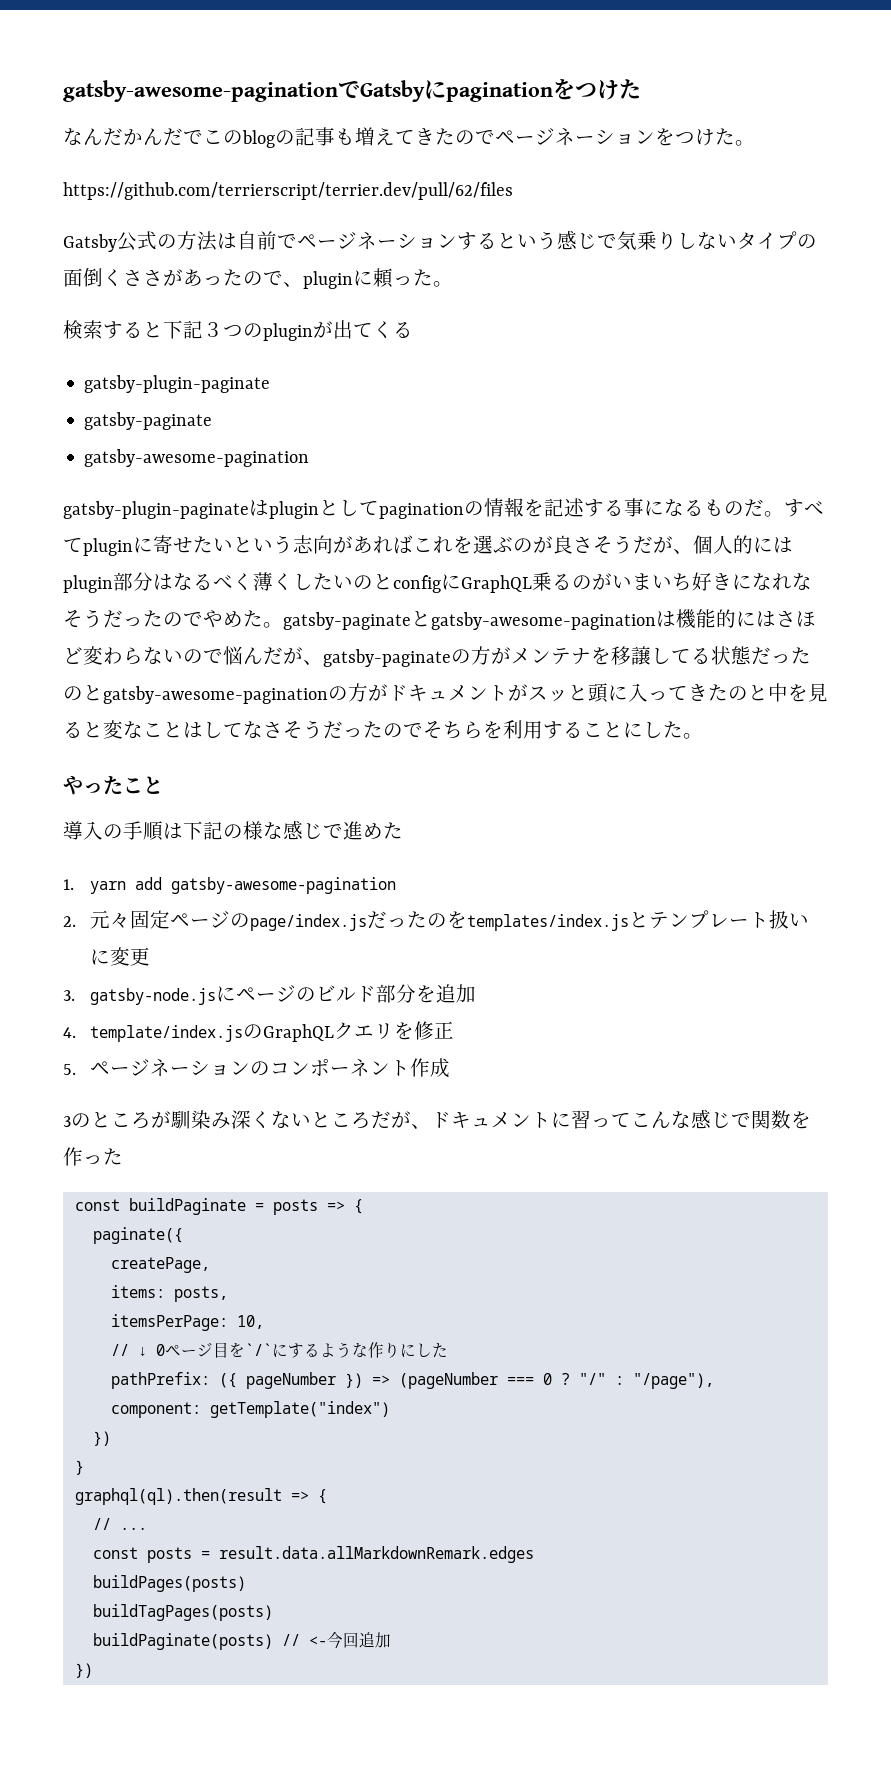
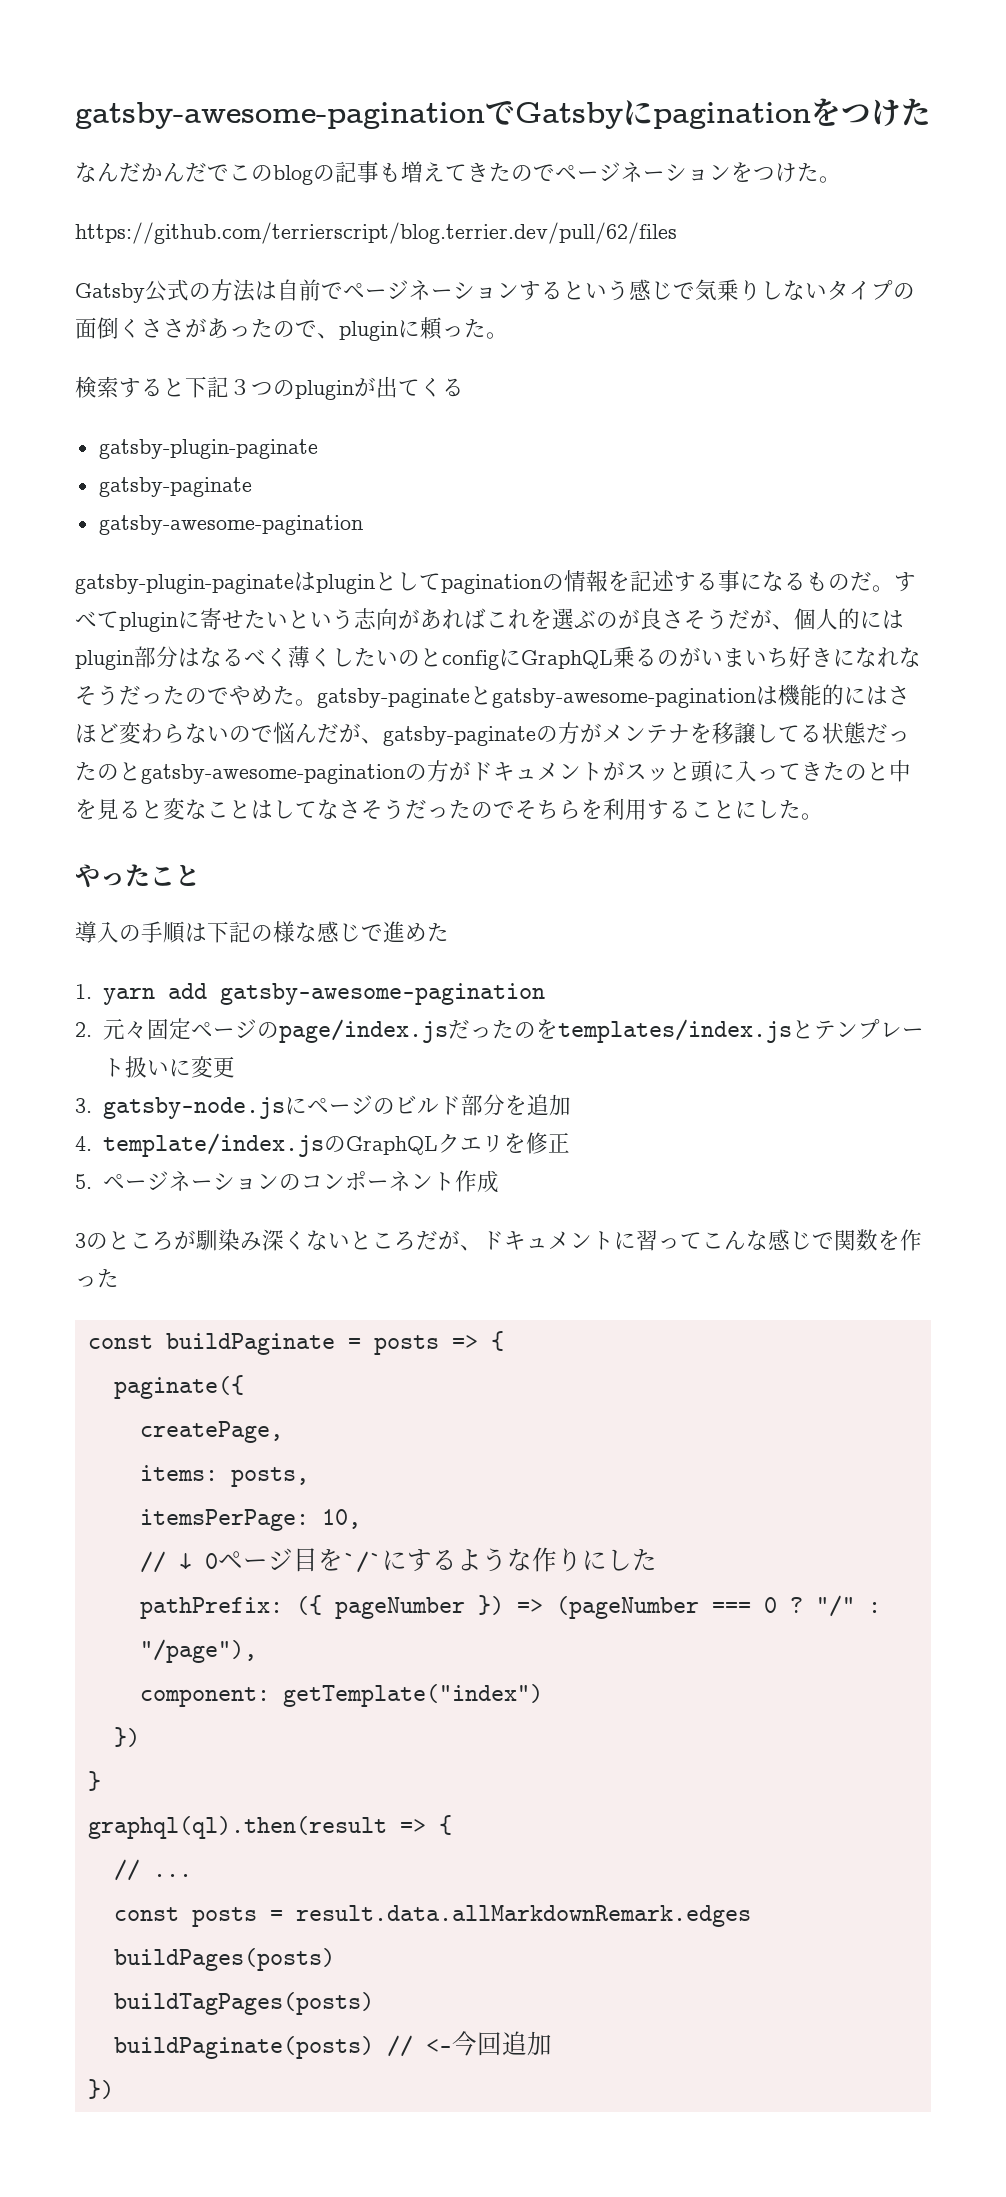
- https://github.com/terrierscript/terrier.dev/pull/62/files
+ https://github.com/terrierscript/blog.terrier.dev/pull/62/files

